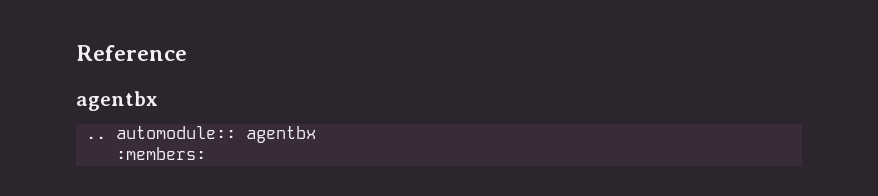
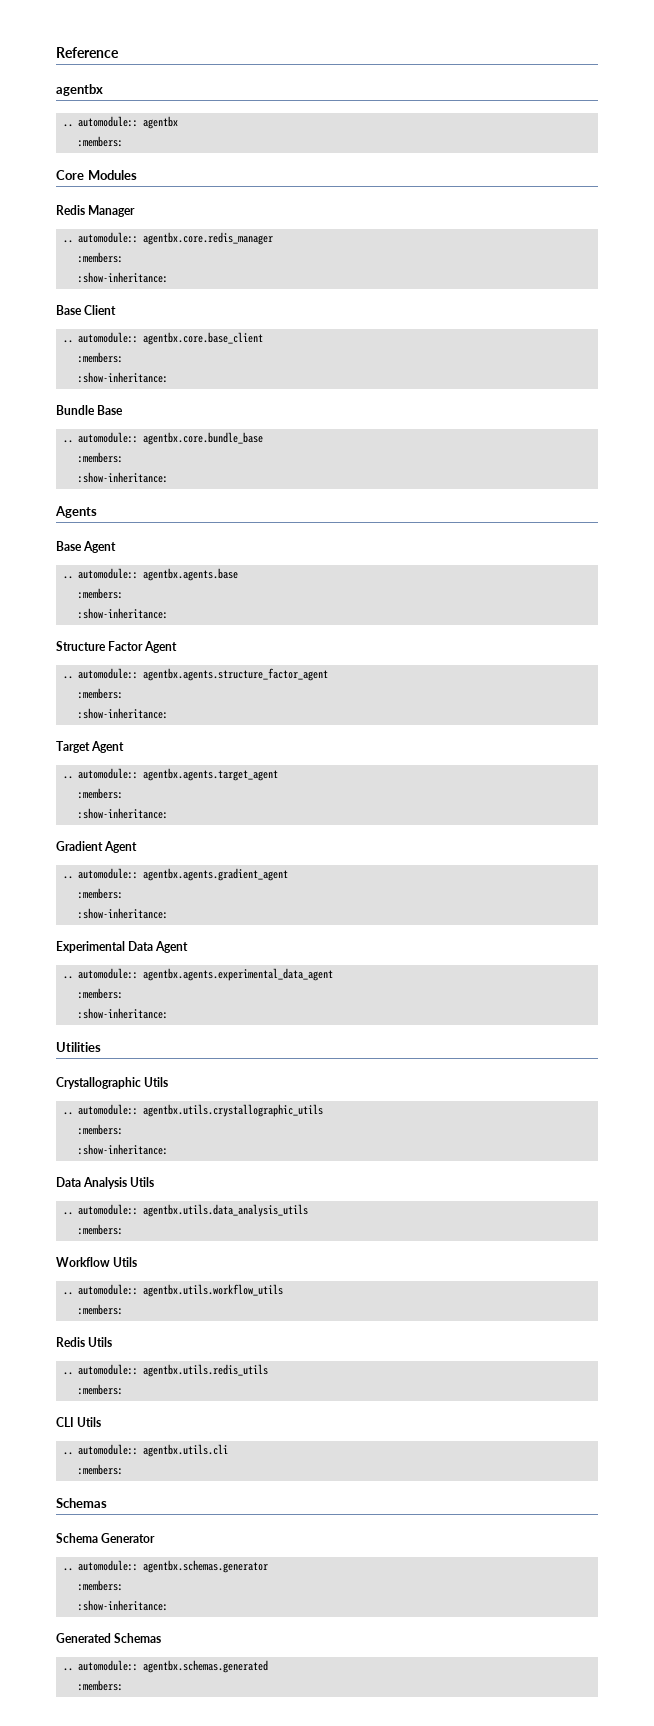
+ Core Modules
+ Redis Manager
+ .. automodule:: agentbx.core.redis_manager
+ :members:
+ :show-inheritance:
+ Base Client
+ .. automodule:: agentbx.core.base_client
+ :members:
+ :show-inheritance:
+ Bundle Base
+ .. automodule:: agentbx.core.bundle_base
+ :members:
+ :show-inheritance:
+ Agents
+ Base Agent
+ .. automodule:: agentbx.agents.base
+ :members:
+ :show-inheritance:
+ Structure Factor Agent
+ .. automodule:: agentbx.agents.structure_factor_agent
+ :members:
+ :show-inheritance:
+ Target Agent
+ .. automodule:: agentbx.agents.target_agent
+ :members:
+ :show-inheritance:
+ Gradient Agent
+ .. automodule:: agentbx.agents.gradient_agent
+ :members:
+ :show-inheritance:
+ Experimental Data Agent
+ .. automodule:: agentbx.agents.experimental_data_agent
+ :members:
+ :show-inheritance:
+ Utilities
+ Crystallographic Utils
+ .. automodule:: agentbx.utils.crystallographic_utils
+ :members:
+ :show-inheritance:
+ Data Analysis Utils
+ .. automodule:: agentbx.utils.data_analysis_utils
+ :members:
+ Workflow Utils
+ .. automodule:: agentbx.utils.workflow_utils
+ :members:
+ Redis Utils
+ .. automodule:: agentbx.utils.redis_utils
+ :members:
+ CLI Utils
+ .. automodule:: agentbx.utils.cli
+ :members:
+ Schemas
+ Schema Generator
+ .. automodule:: agentbx.schemas.generator
+ :members:
+ :show-inheritance:
+ Generated Schemas
+ .. automodule:: agentbx.schemas.generated
+ :members:

